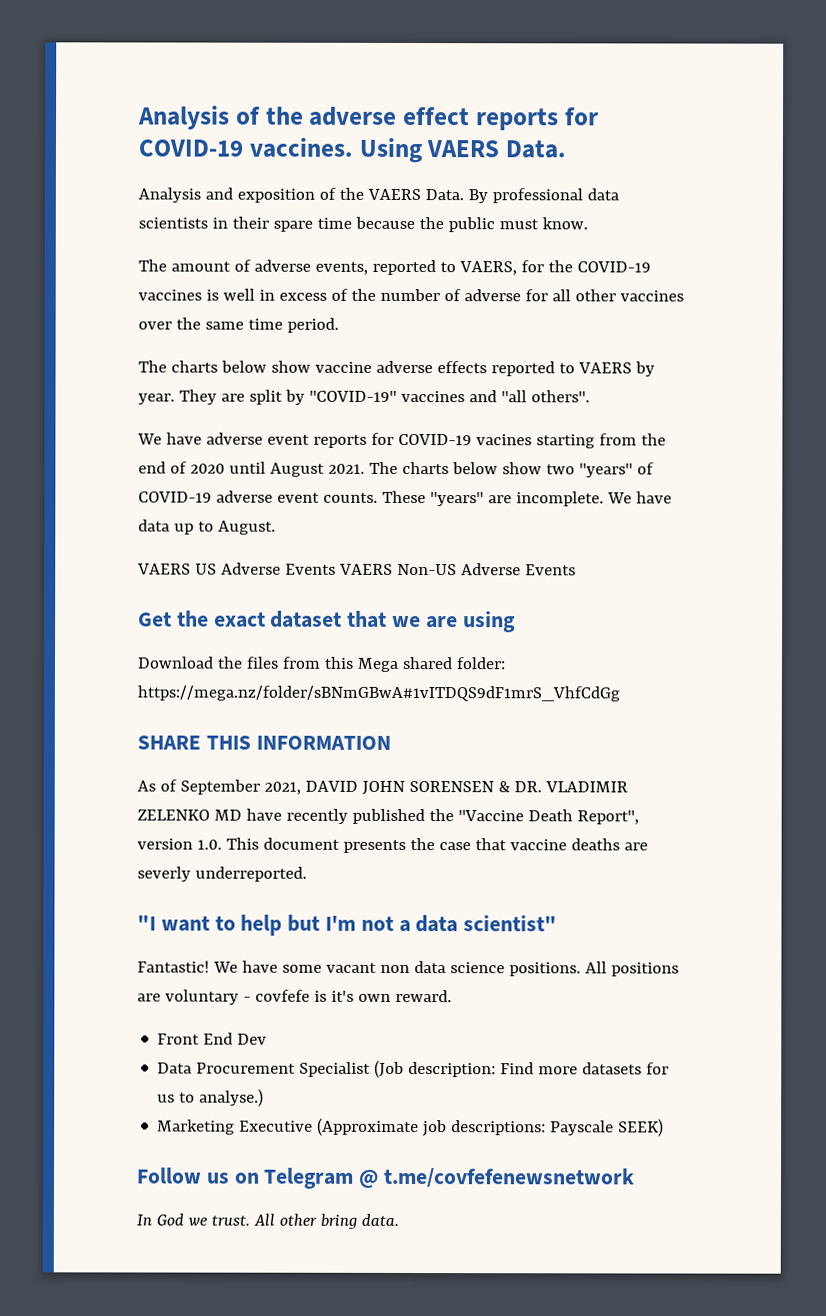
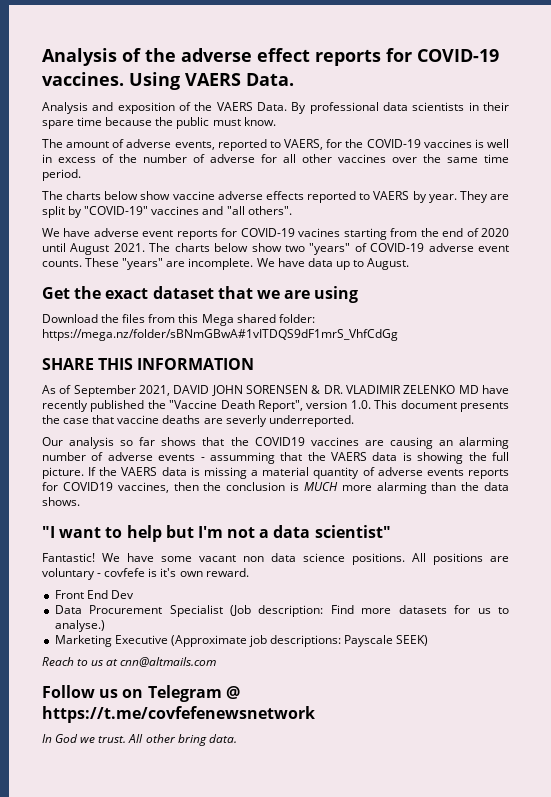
- VAERS US Adverse Events VAERS Non-US Adverse Events
+ Our analysis so far shows that the COVID19 vaccines are causing an alarming number of adverse events - assumming that the VAERS data is showing the full picture. If the VAERS data is missing a material quantity of adverse events reports for COVID19 vaccines, then the conclusion is MUCH more alarming than the data shows.
+ Reach to us at cnn@altmails.com
- Follow us on Telegram @ t.me/covfefenewsnetwork
+ Follow us on Telegram @ https://t.me/covfefenewsnetwork

